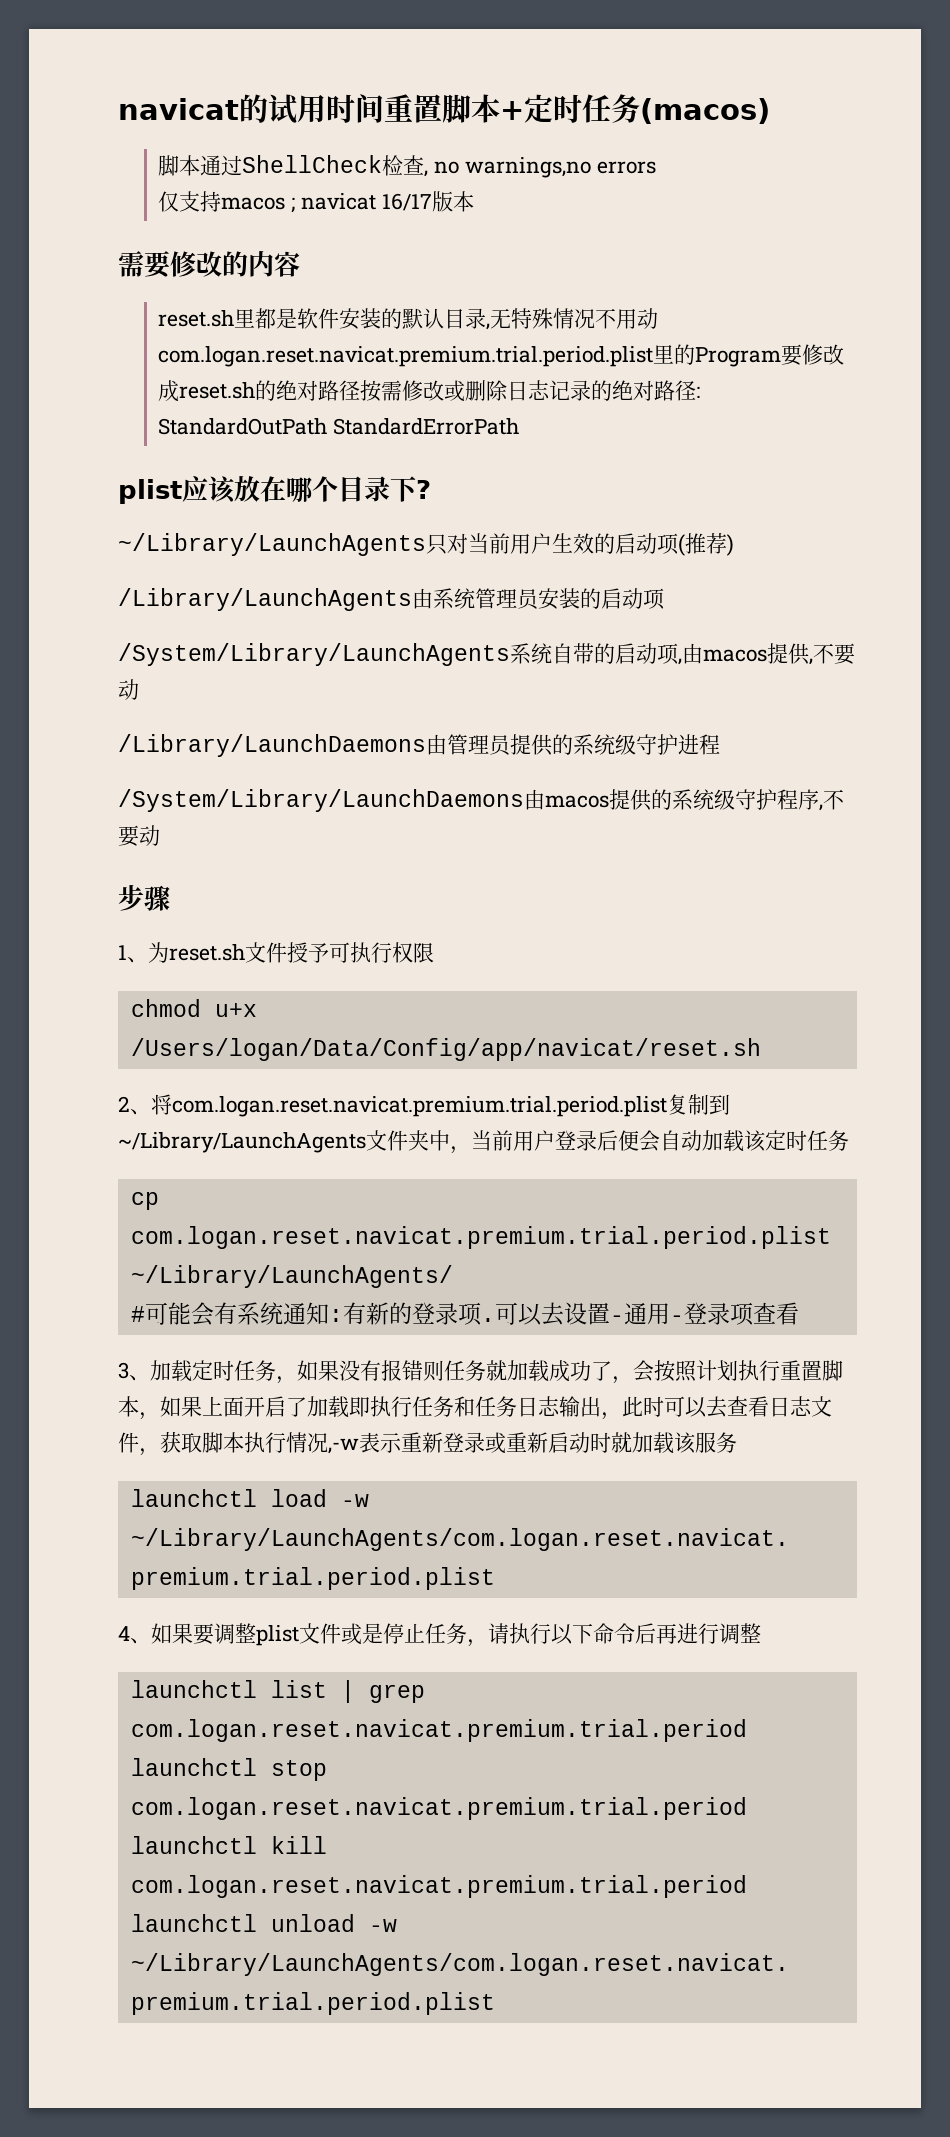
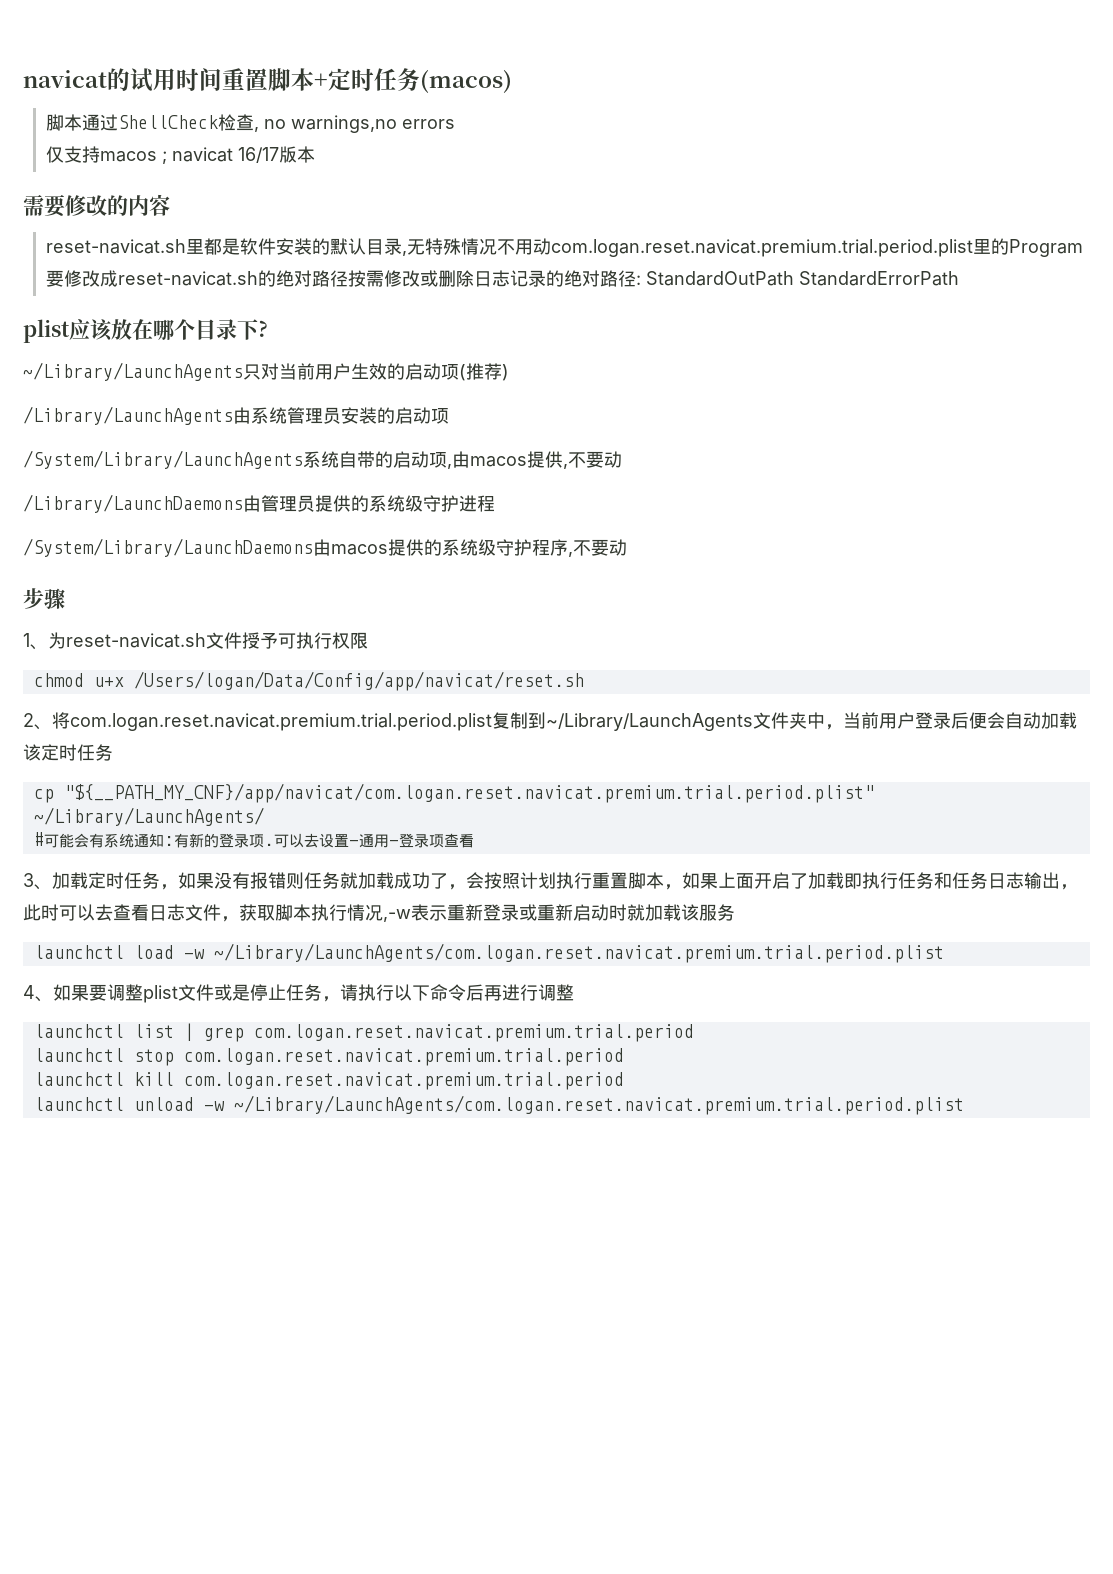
- reset.sh里都是软件安装的默认目录,无特殊情况不用动com.logan.reset.navicat.premium.trial.period.plist里的Program要修改成reset.sh的绝对路径按需修改或删除日志记录的绝对路径: StandardOutPath StandardErrorPath
+ reset-navicat.sh里都是软件安装的默认目录,无特殊情况不用动com.logan.reset.navicat.premium.trial.period.plist里的Program要修改成reset-navicat.sh的绝对路径按需修改或删除日志记录的绝对路径: StandardOutPath StandardErrorPath
- 1、为reset.sh文件授予可执行权限
+ 1、为reset-navicat.sh文件授予可执行权限
- cp com.logan.reset.navicat.premium.trial.period.plist ~/Library/LaunchAgents/
+ cp "${__PATH_MY_CNF}/app/navicat/com.logan.reset.navicat.premium.trial.period.plist" ~/Library/LaunchAgents/

